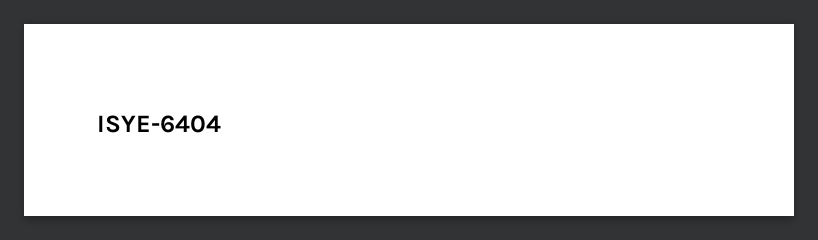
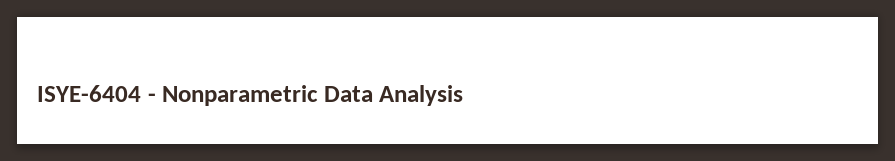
- ISYE-6404
+ ISYE-6404 - Nonparametric Data Analysis

